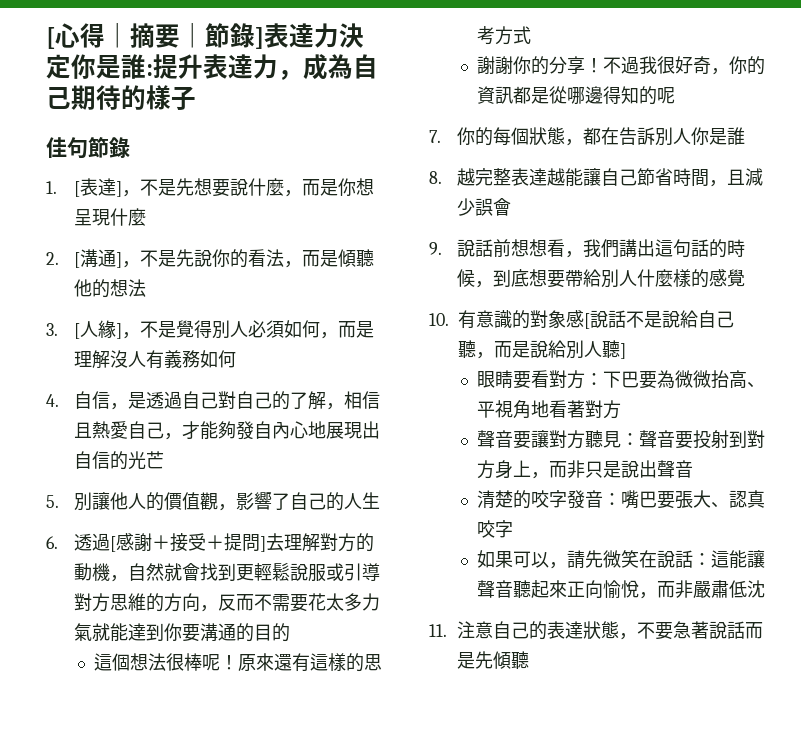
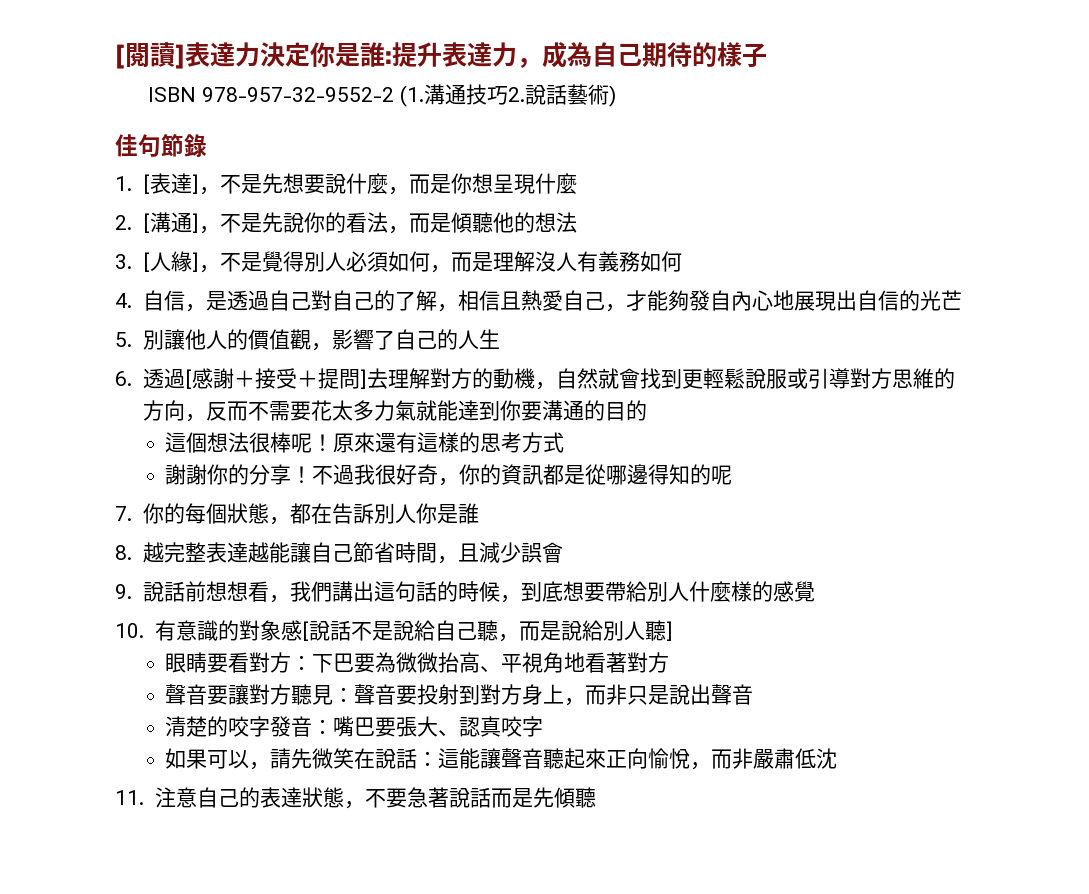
- [心得｜摘要｜節錄]表達力決定你是誰:提升表達力，成為自己期待的樣子
+ [閱讀]表達力決定你是誰:提升表達力，成為自己期待的樣子
+ ISBN 978-957-32-9552-2 (1.溝通技巧2.說話藝術)

